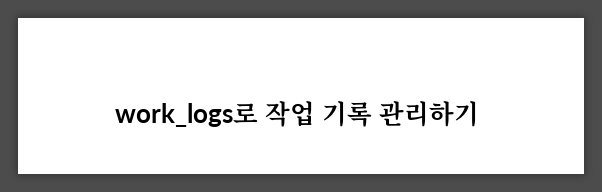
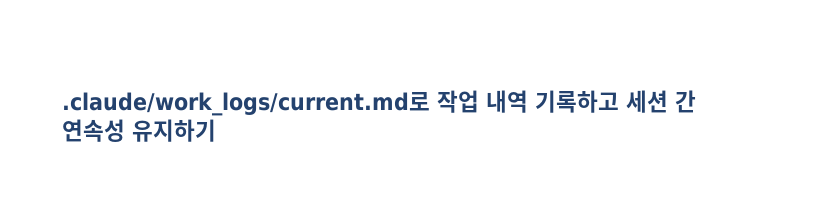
- work_logs로 작업 기록 관리하기
+ .claude/work_logs/current.md로 작업 내역 기록하고 세션 간 연속성 유지하기

